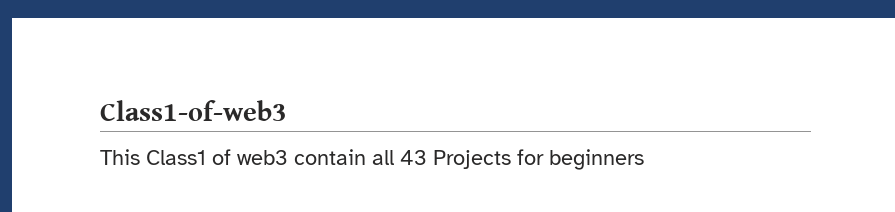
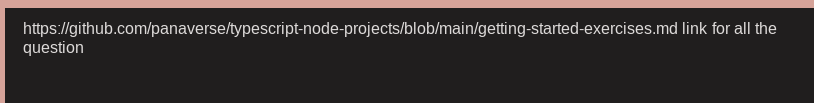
- Class1-of-web3
- This Class1 of web3 contain all 43 Projects for beginners
+ https://github.com/panaverse/typescript-node-projects/blob/main/getting-started-exercises.md link for all the question

